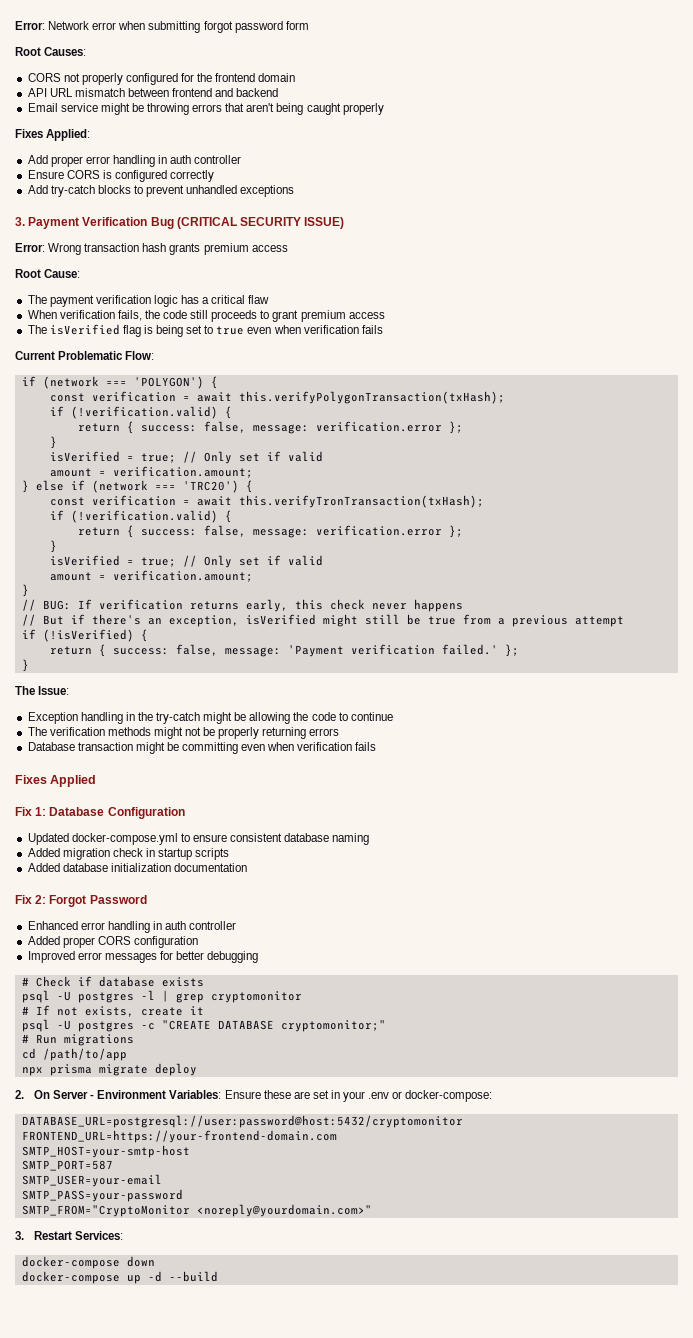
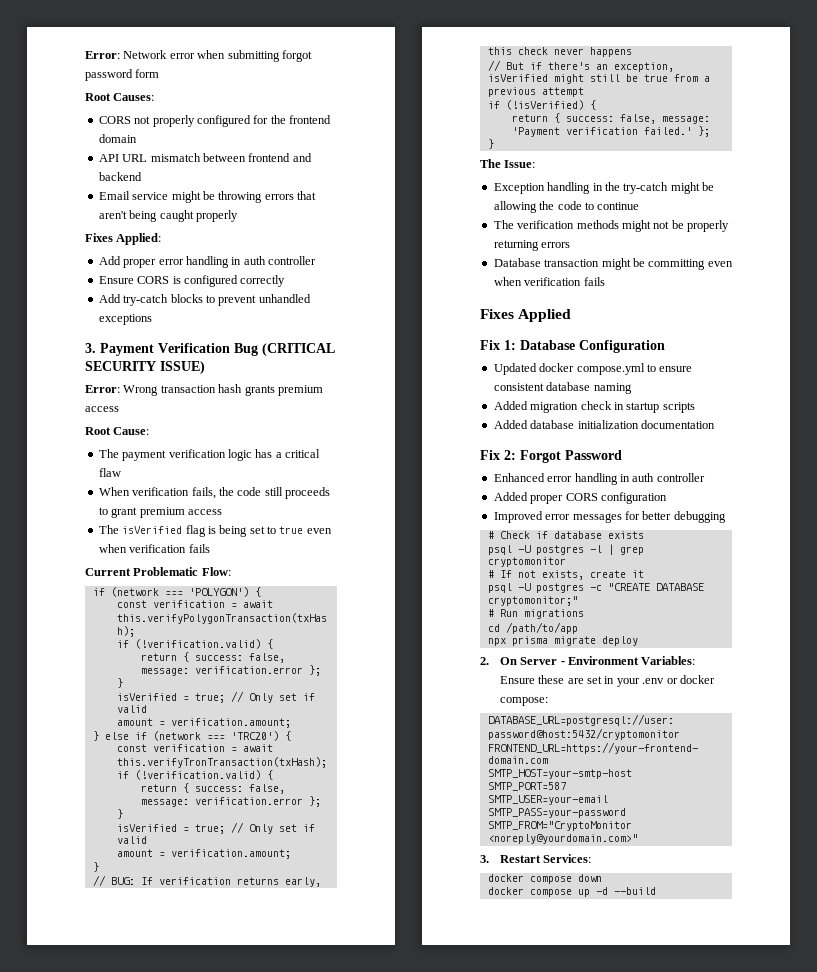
- Updated docker-compose.yml to ensure consistent database naming
+ Updated docker compose.yml to ensure consistent database naming
- 2. On Server - Environment Variables: Ensure these are set in your .env or docker-compose:
+ 2. On Server - Environment Variables: Ensure these are set in your .env or docker compose:
- docker-compose down
+ docker compose down
- docker-compose up -d --build
+ docker compose up -d --build

